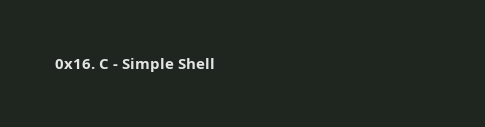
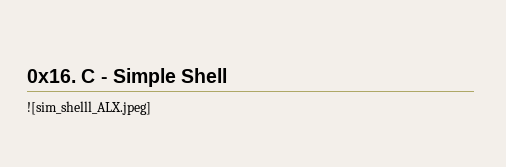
+ ![sim_shelll_ALX.jpeg]

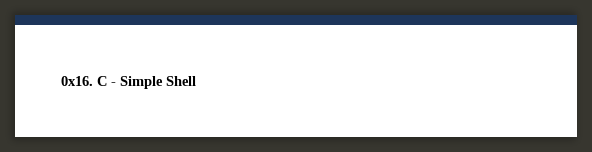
- ![sim_shelll_ALX.jpeg]

